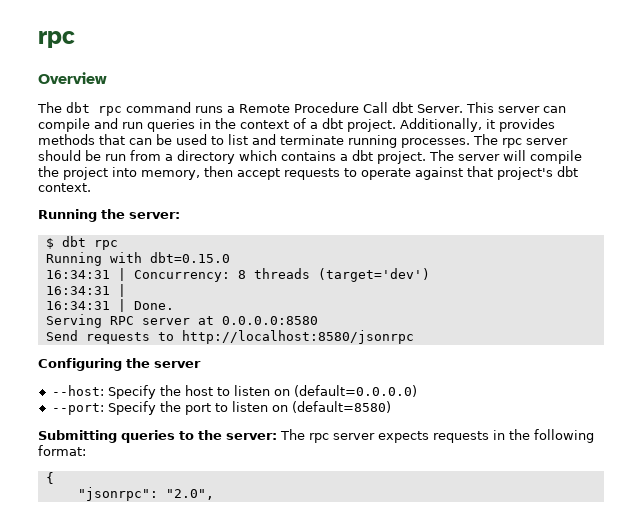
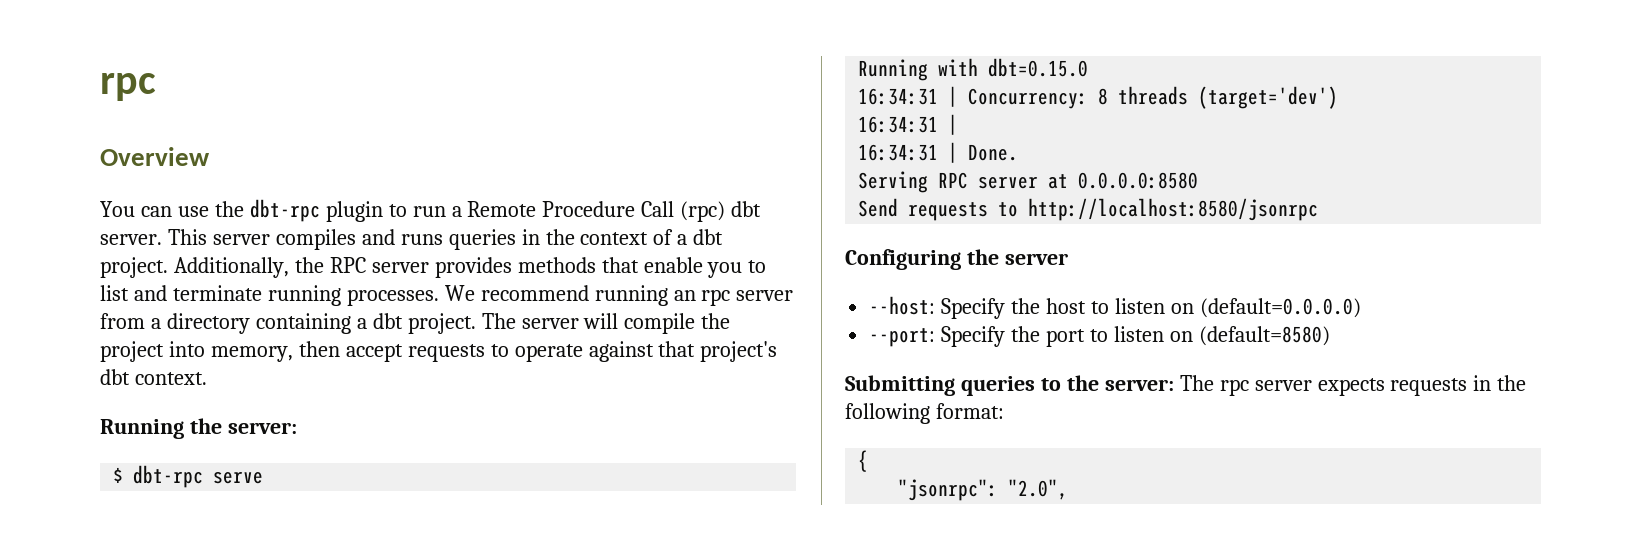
- The dbt rpc command runs a Remote Procedure Call dbt Server. This server can compile and run queries in the context of a dbt project.
+ You can use the dbt-rpc plugin to run a Remote Procedure Call (rpc) dbt server. This server compiles and runs queries in the context of a dbt project.
- Additionally, it provides methods that can be used to list and terminate running processes.
+ Additionally, the RPC server provides methods that enable you to list and terminate running processes.
- The rpc server should be run from a directory which contains a dbt project.
+ We recommend running an rpc server from a directory containing a dbt project.
- $ dbt rpc
+ $ dbt-rpc serve

